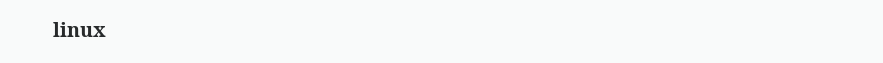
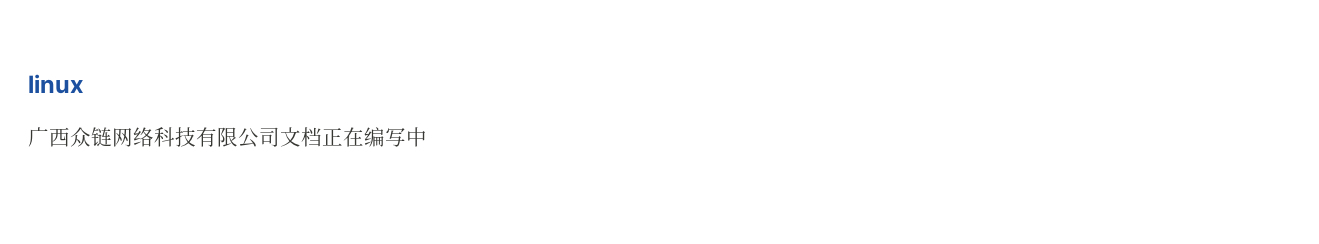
+ 广西众链网络科技有限公司文档正在编写中

